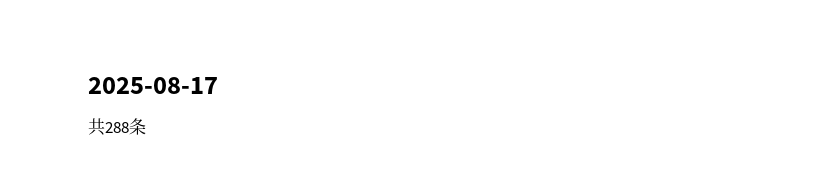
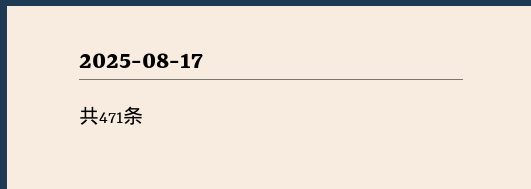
- 共288条
+ 共471条

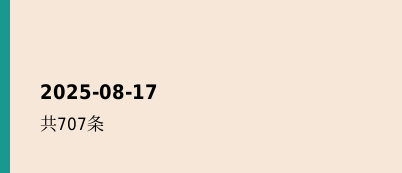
- 共471条
+ 共707条

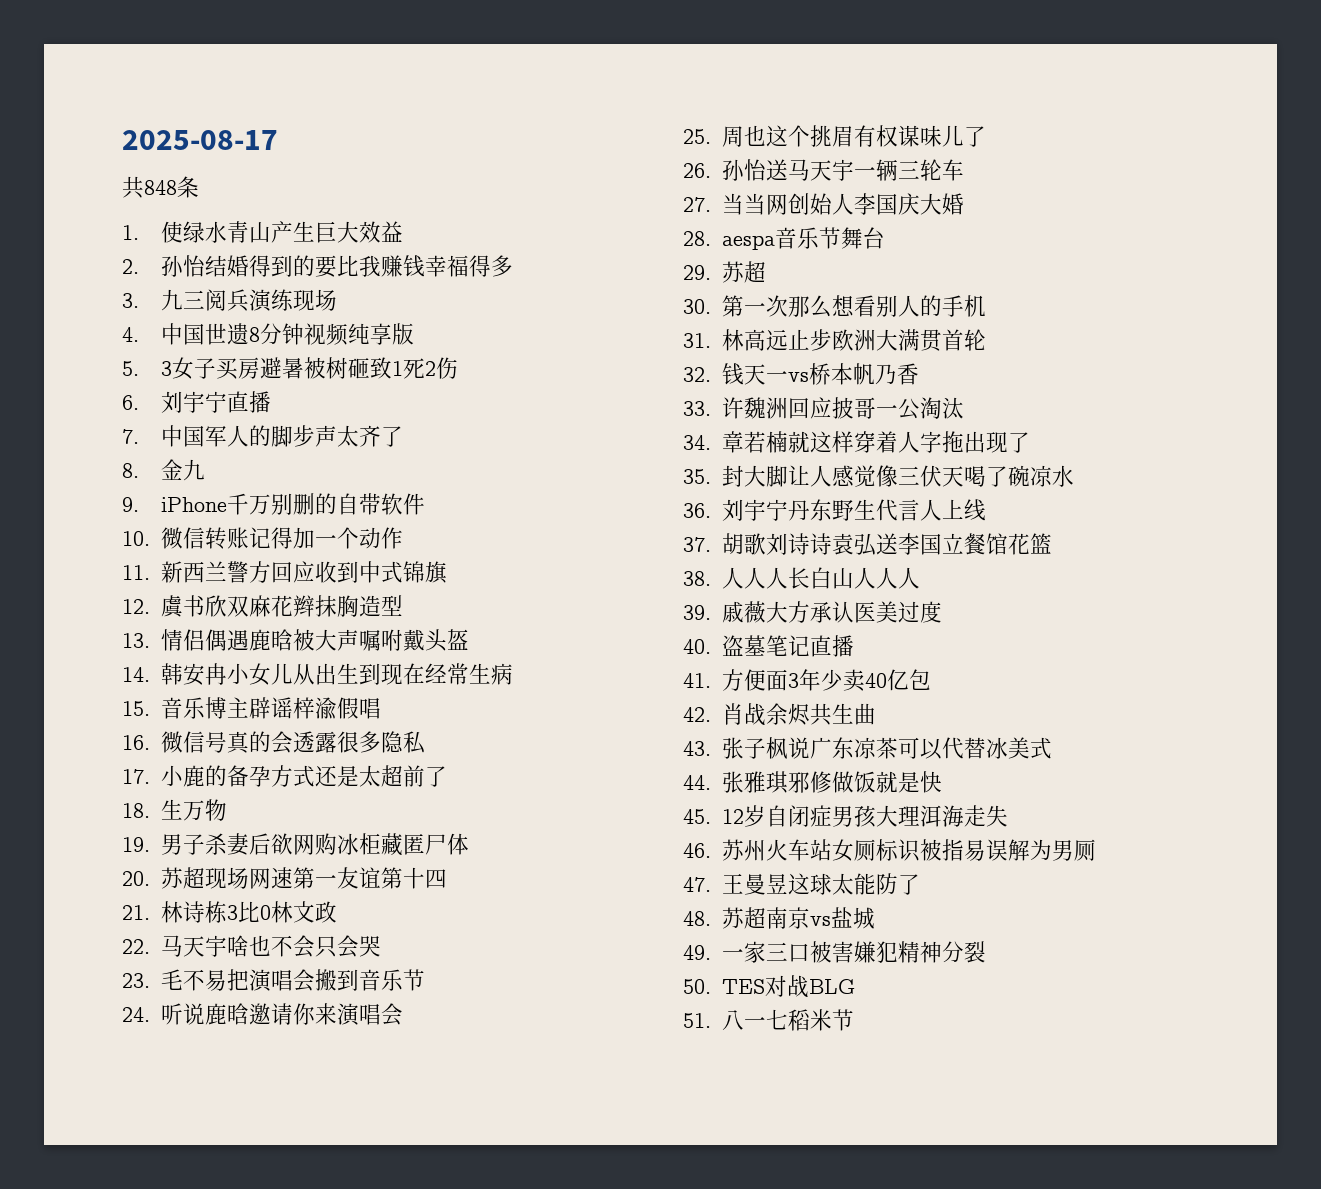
- 共707条
+ 共848条
+ 1.使绿水青山产生巨大效益
+ 2.孙怡结婚得到的要比我赚钱幸福得多
+ 3.九三阅兵演练现场
+ 4.中国世遗8分钟视频纯享版
+ 5. 3女子买房避暑被树砸致1死2伤
+ 6.刘宇宁直播
+ 7.中国军人的脚步声太齐了
+ 8.金九
+ 9. iPhone千万别删的自带软件
+ 10.微信转账记得加一个动作
+ 11.新西兰警方回应收到中式锦旗
+ 12.虞书欣双麻花辫抹胸造型
+ 13.情侣偶遇鹿晗被大声嘱咐戴头盔
+ 14.韩安冉小女儿从出生到现在经常生病
+ 15.音乐博主辟谣梓渝假唱
+ 16.微信号真的会透露很多隐私
+ 17.小鹿的备孕方式还是太超前了
+ 18.生万物
+ 19.男子杀妻后欲网购冰柜藏匿尸体
+ 20.苏超现场网速第一友谊第十四
+ 21.林诗栋3比0林文政
+ 22.马天宇啥也不会只会哭
+ 23.毛不易把演唱会搬到音乐节
+ 24.听说鹿晗邀请你来演唱会
+ 25.周也这个挑眉有权谋味儿了
+ 26.孙怡送马天宇一辆三轮车
+ 27.当当网创始人李国庆大婚
+ 28. aespa音乐节舞台
+ 29.苏超
+ 30.第一次那么想看别人的手机
+ 31.林高远止步欧洲大满贯首轮
+ 32.钱天一vs桥本帆乃香
+ 33.许魏洲回应披哥一公淘汰
+ 34.章若楠就这样穿着人字拖出现了
+ 35.封大脚让人感觉像三伏天喝了碗凉水
+ 36.刘宇宁丹东野生代言人上线
+ 37.胡歌刘诗诗袁弘送李国立餐馆花篮
+ 38.人人人长白山人人人
+ 39.戚薇大方承认医美过度
+ 40.盗墓笔记直播
+ 41.方便面3年少卖40亿包
+ 42.肖战余烬共生曲
+ 43.张子枫说广东凉茶可以代替冰美式
+ 44.张雅琪邪修做饭就是快
+ 45. 12岁自闭症男孩大理洱海走失
+ 46.苏州火车站女厕标识被指易误解为男厕
+ 47.王曼昱这球太能防了
+ 48.苏超南京vs盐城
+ 49.一家三口被害嫌犯精神分裂
+ 50. TES对战BLG
+ 51.八一七稻米节

